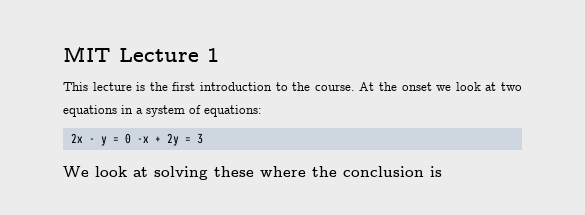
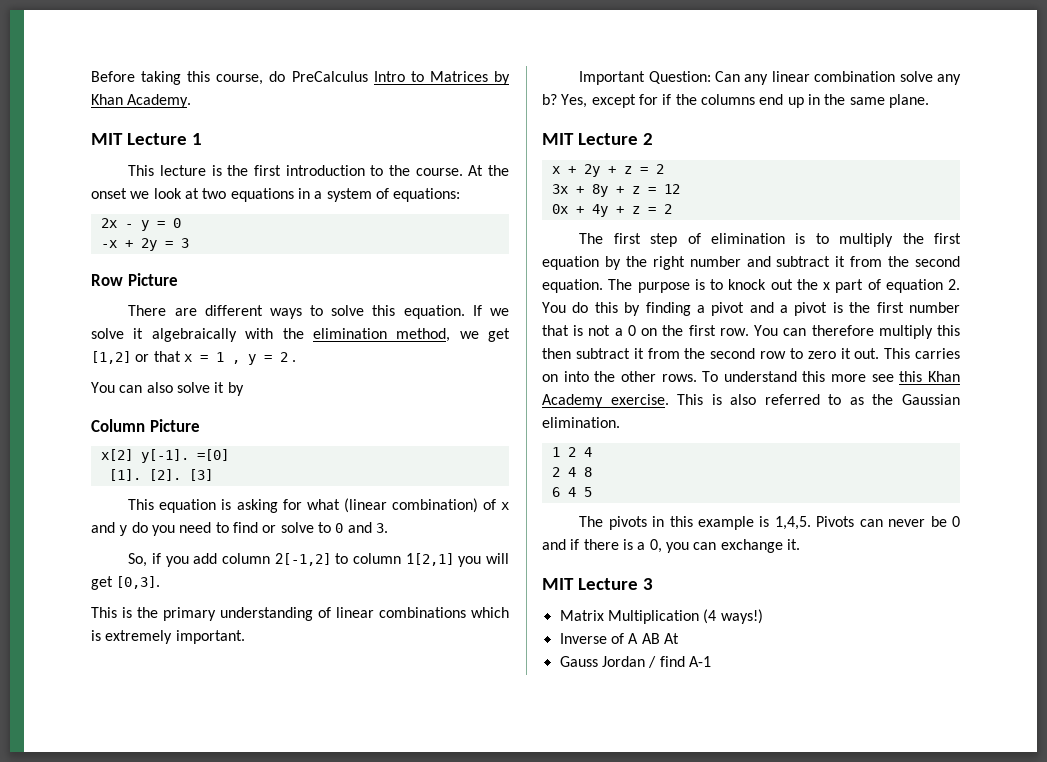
+ Before taking this course, do PreCalculus Intro to Matrices by Khan Academy.
- 2x - y = 0 -x + 2y = 3
+ 2x - y = 0
+ -x + 2y = 3
- We look at solving these where the conclusion is
+ Row Picture
+ There are different ways to solve this equation. If we solve it algebraically with the elimination method, we get [1,2] or that x = 1 , y = 2 .
+ You can also solve it by
+ Column Picture
+ x[2] y[-1]. =[0]
+ [1]. [2]. [3]
+ This equation is asking for what (linear combination) of x and y do you need to find or solve to 0 and 3.
+ So, if you add column 2[-1,2] to column 1[2,1] you will get [0,3].
+ This is the primary understanding of linear combinations which is extremely important.
+ Important Question: Can any linear combination solve any b? Yes, except for if the columns end up in the same plane.
+ MIT Lecture 2
+ x + 2y + z = 2
+ 3x + 8y + z = 12
+ 0x + 4y + z = 2
+ The first step of elimination is to multiply the first equation by the right number and subtract it from the second equation. The purpose is to knock out the x part of equation 2. You do this by finding a pivot and a pivot is the first number that is not a 0 on the first row. You can therefore multiply this then subtract it from the second row to zero it out. This carries on into the other rows. To understand this more see this Khan Academy exercise. This is also referred to as the Gaussian elimination.
+ 1 2 4
+ 2 4 8
+ 6 4 5
+ The pivots in this example is 1,4,5. Pivots can never be 0 and if there is a 0, you can exchange it.
+ MIT Lecture 3
+ Matrix Multiplication (4 ways!)
+ Inverse of A AB At
+ Gauss Jordan / find A-1

